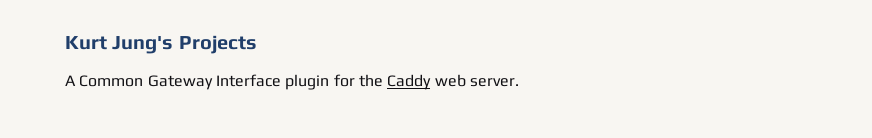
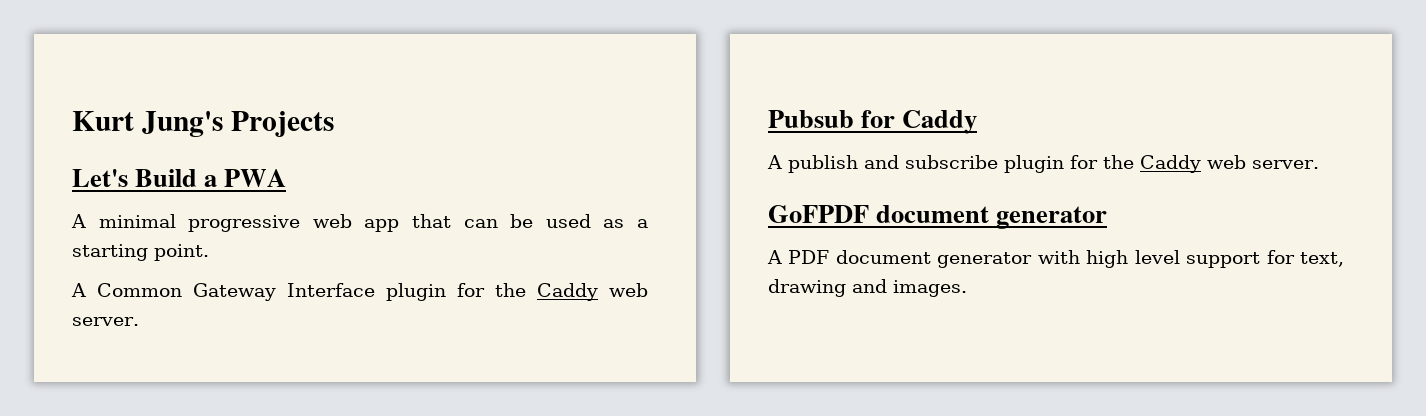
+ Let's Build a PWA
+ A minimal progressive web app that can be used as a starting point.
+ Pubsub for Caddy
+ A publish and subscribe plugin for the Caddy web server.
+ GoFPDF document generator
+ A PDF document generator with high level support for text, drawing and images.

